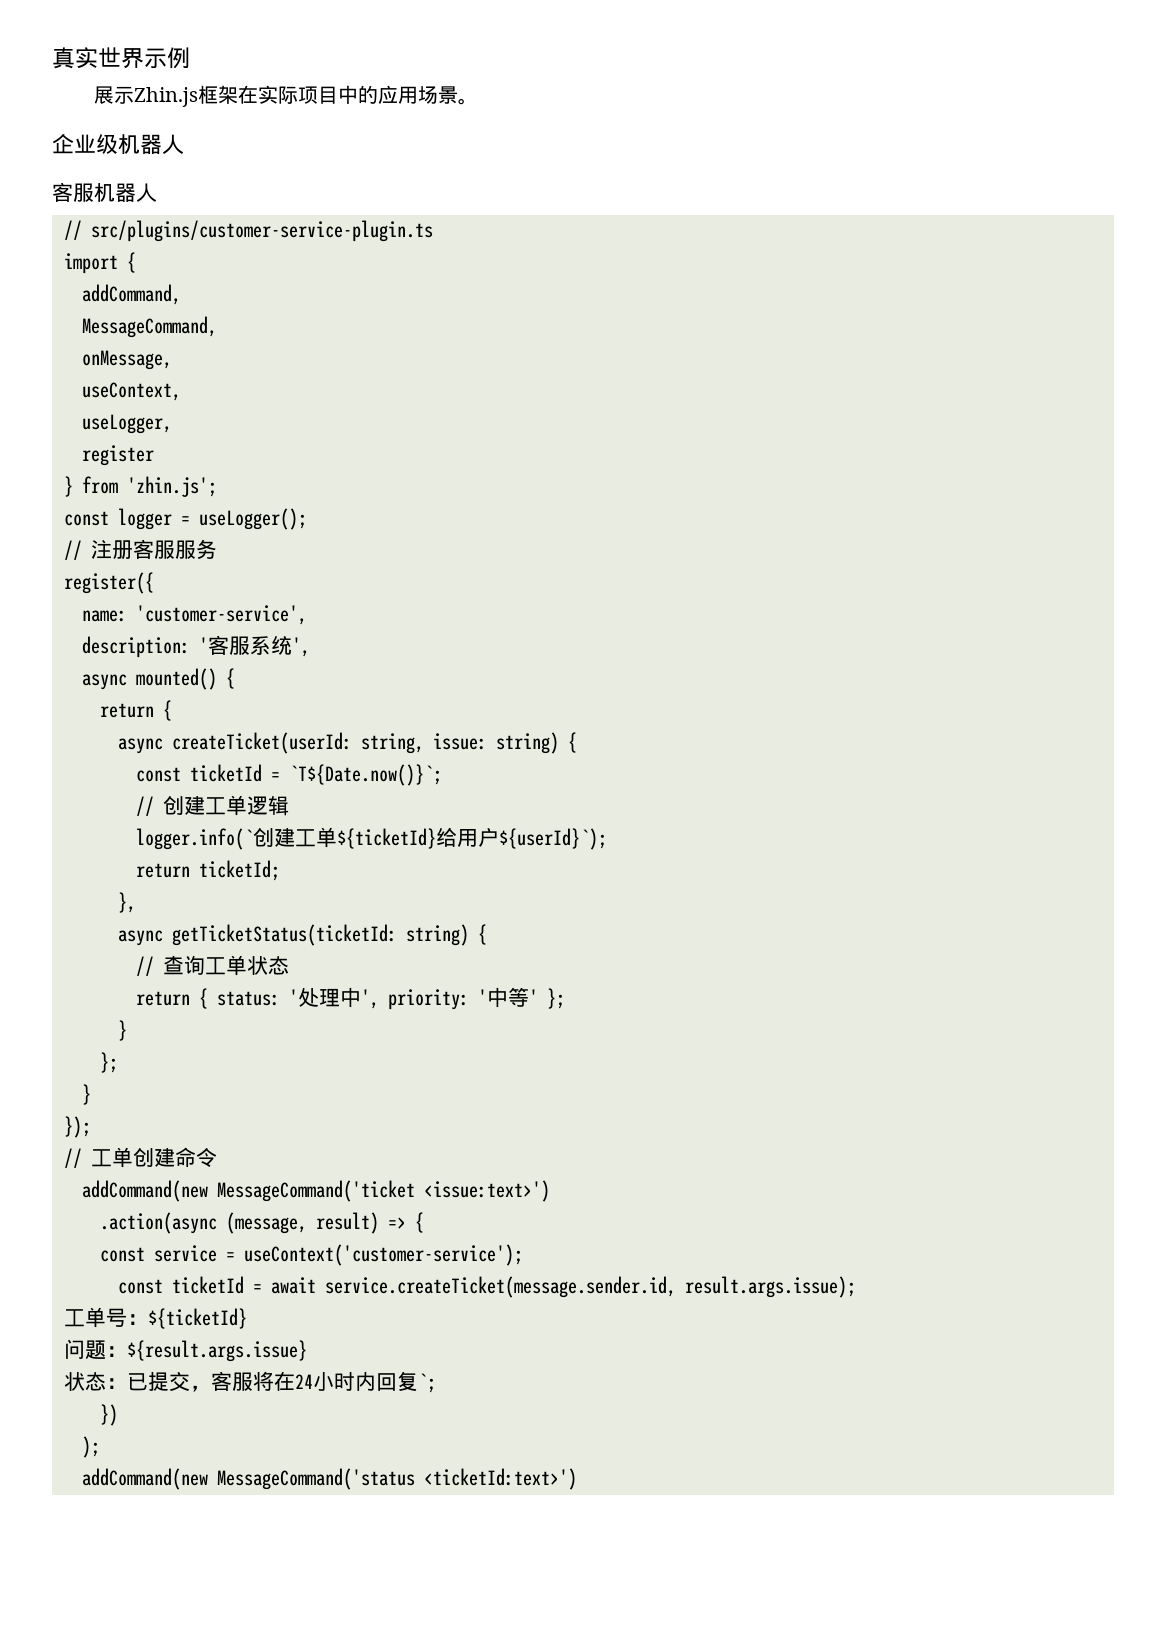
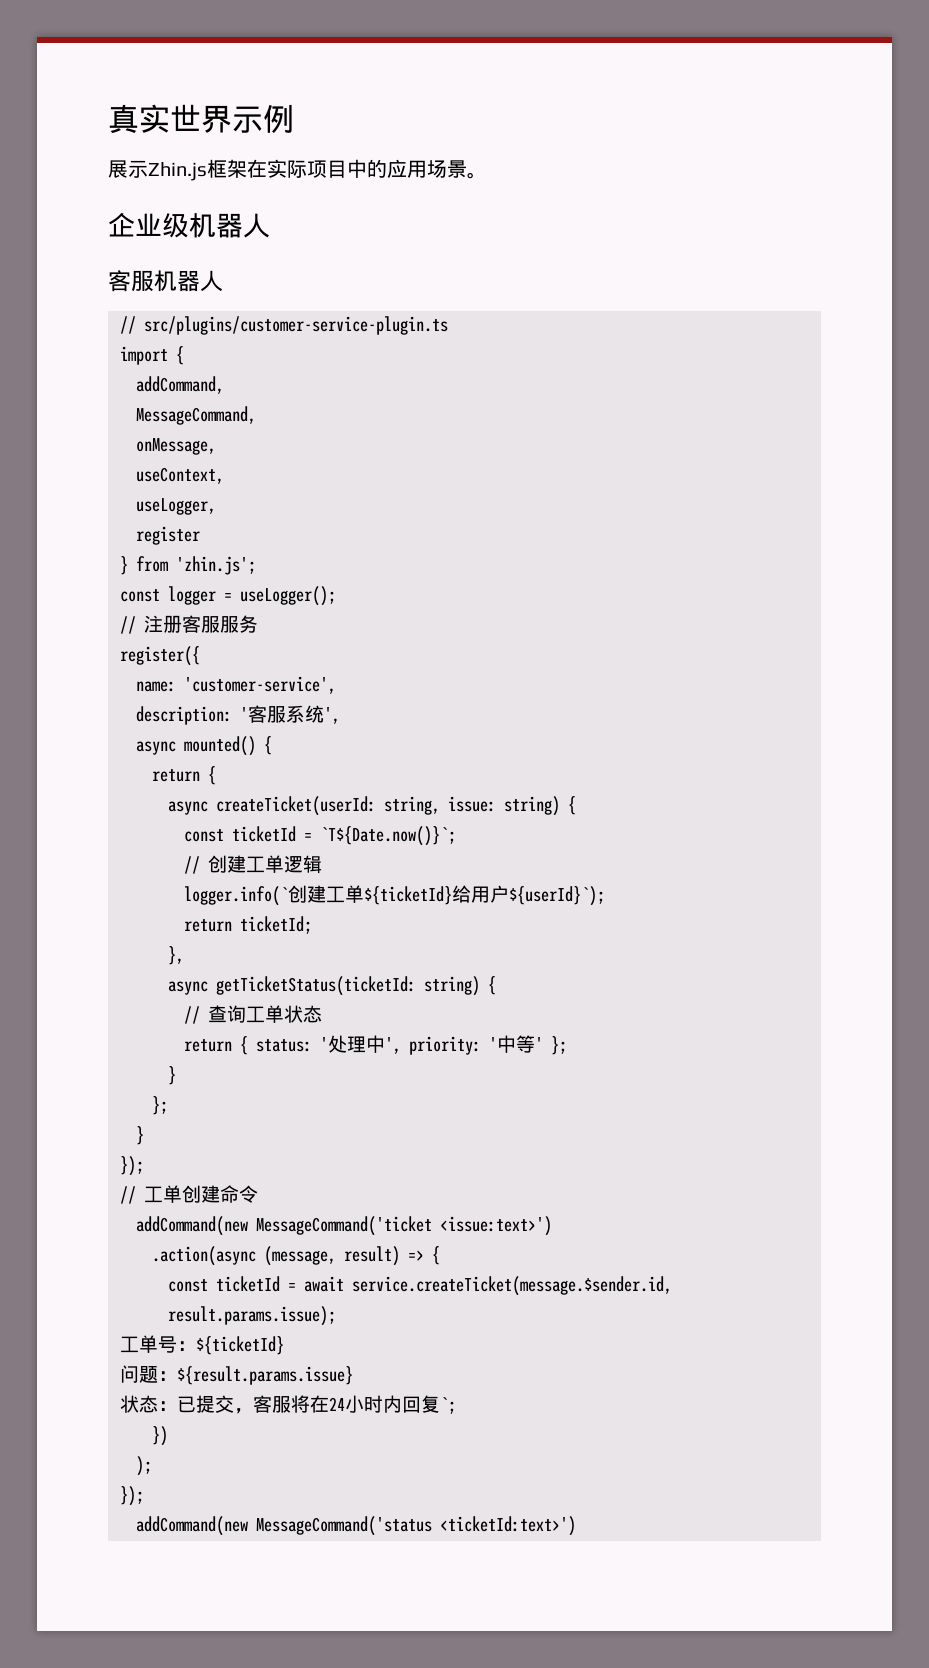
- const service = useContext('customer-service');
- const ticketId = await service.createTicket(message.sender.id, result.args.issue);
+ const ticketId = await service.createTicket(message.$sender.id, result.params.issue);
- 问题：${result.args.issue}
+ 问题：${result.params.issue}
  );
+ });

